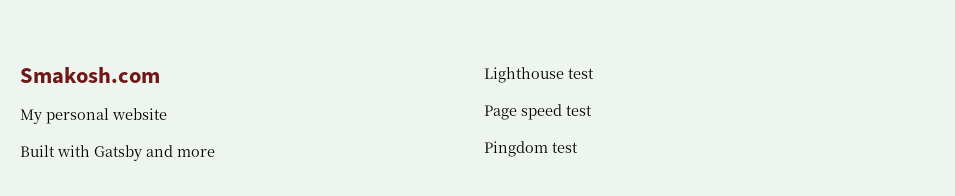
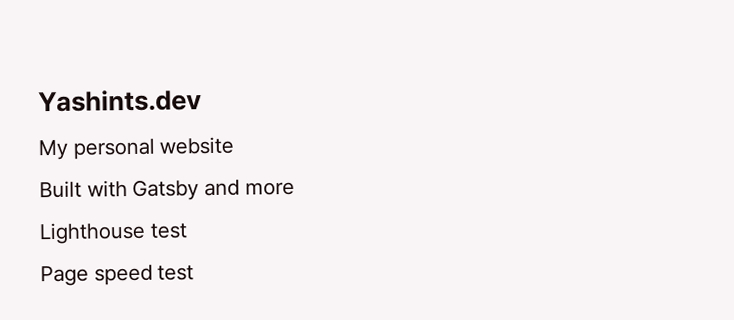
- Smakosh.com
+ Yashints.dev
- Pingdom test

